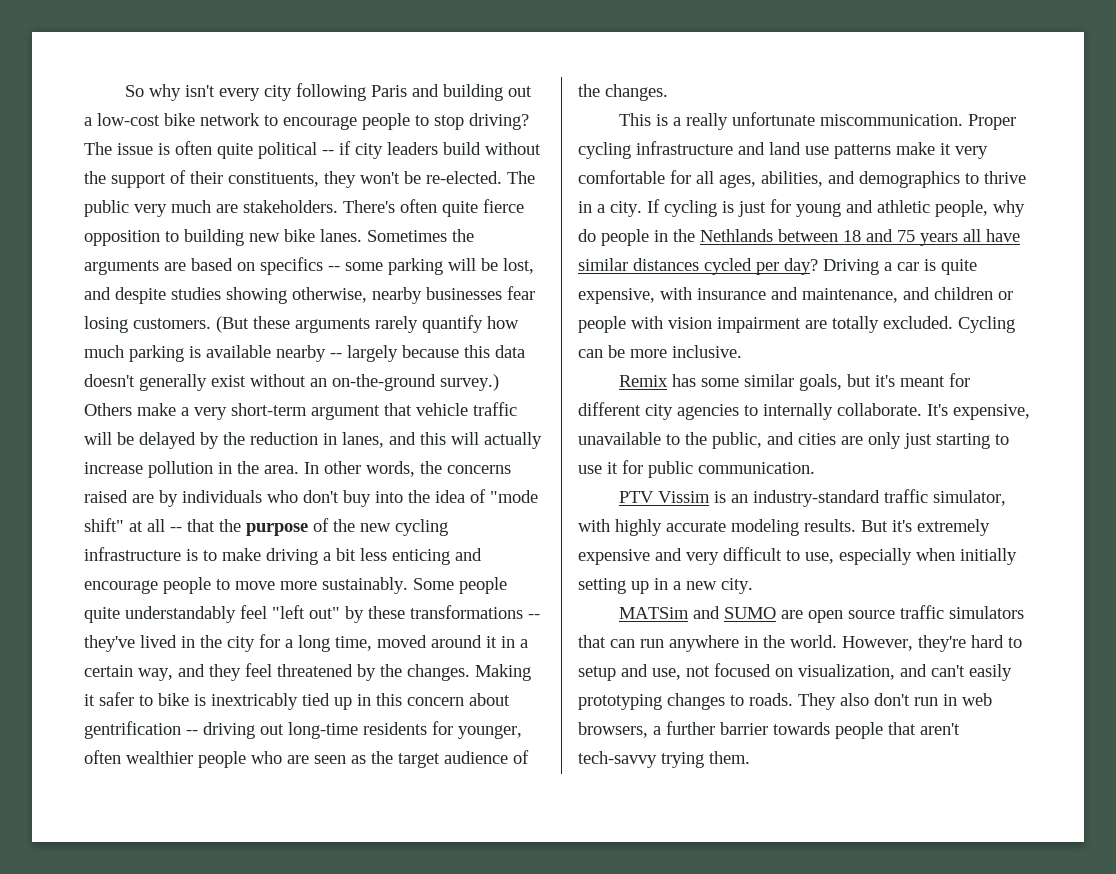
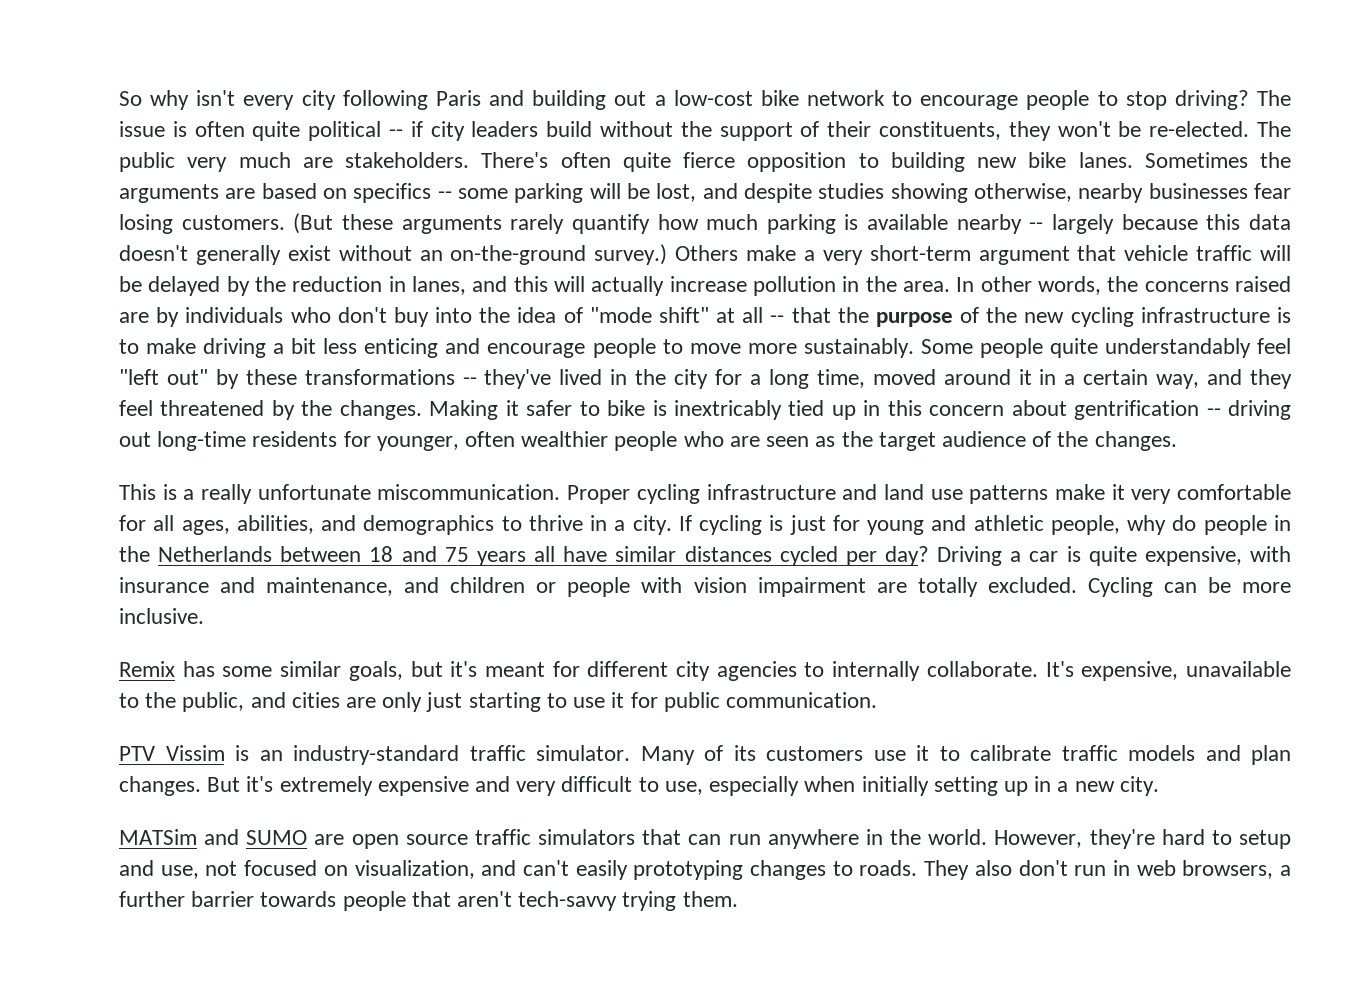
- If cycling is just for young and athletic people, why do people in the Nethlands between 18 and 75 years all have similar distances cycled per day?
+ If cycling is just for young and athletic people, why do people in the Netherlands between 18 and 75 years all have similar distances cycled per day?
- PTV Vissim is an industry-standard traffic simulator, with highly accurate modeling results.
+ PTV Vissim is an industry-standard traffic simulator. Many of its customers use it to calibrate traffic models and plan changes.

